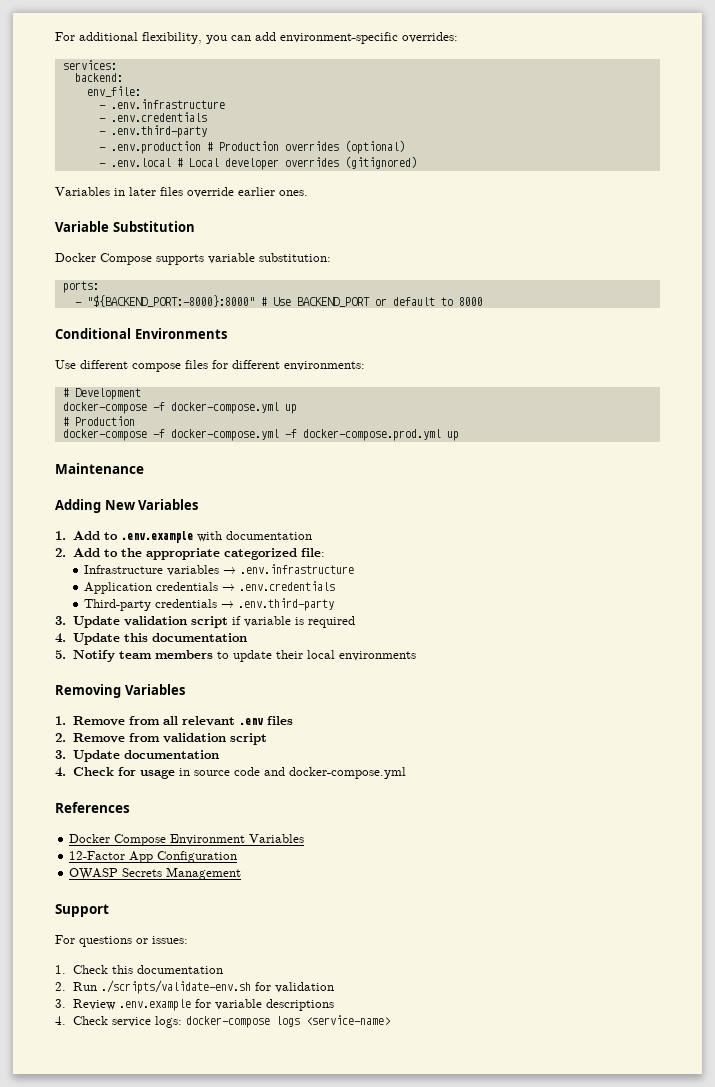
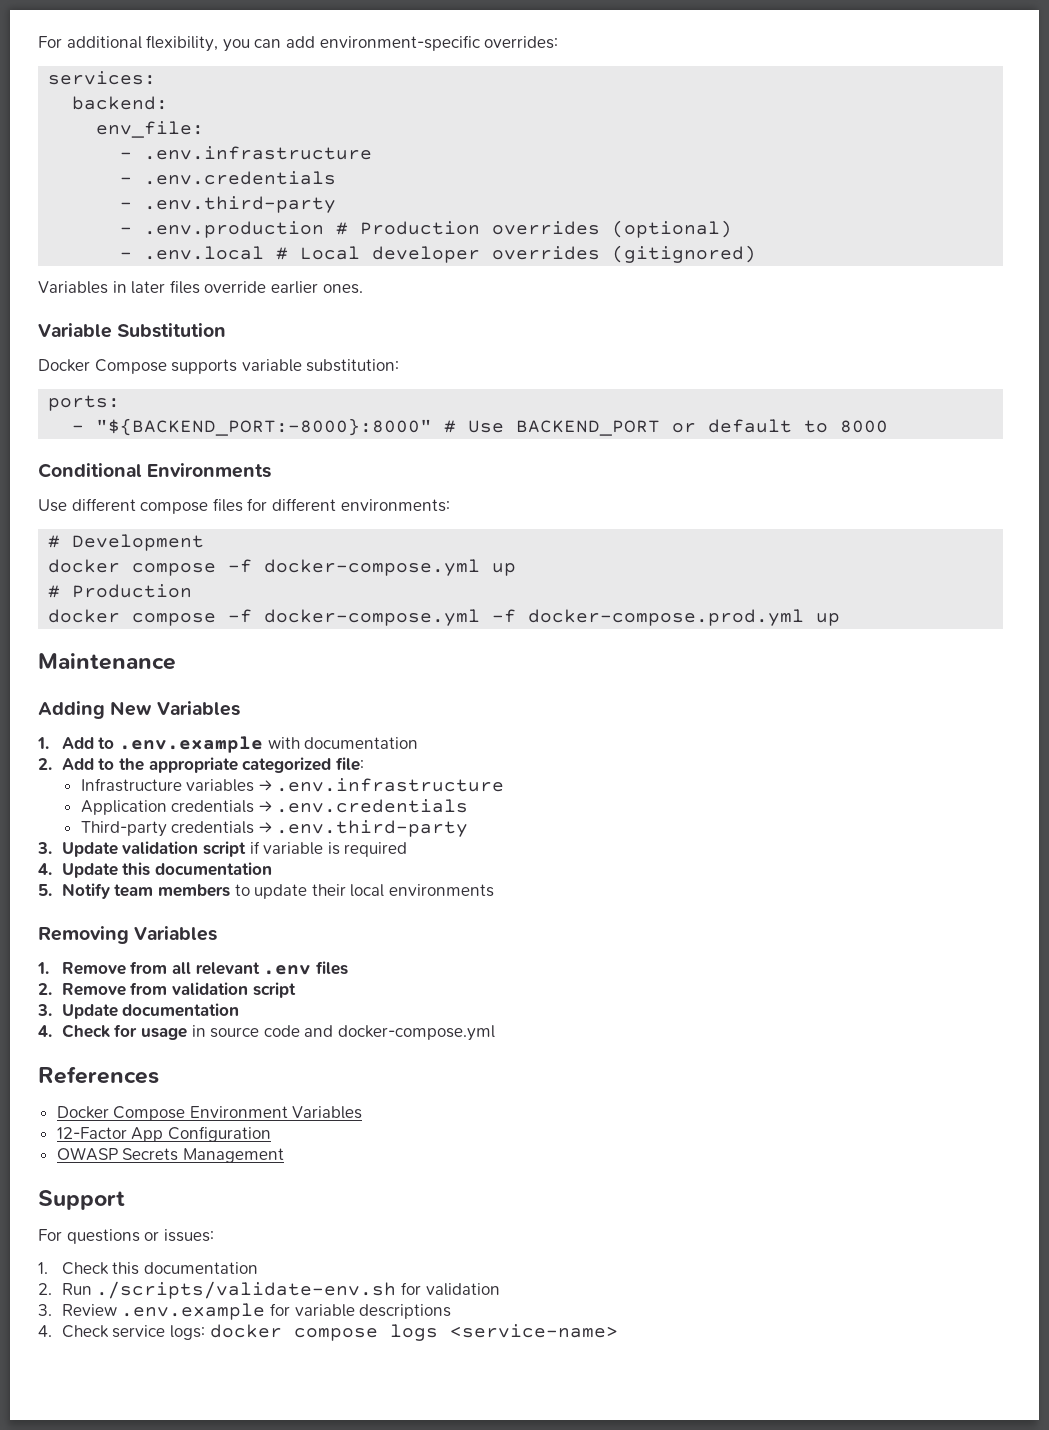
- docker-compose -f docker-compose.yml up
+ docker compose -f docker-compose.yml up
- docker-compose -f docker-compose.yml -f docker-compose.prod.yml up
+ docker compose -f docker-compose.yml -f docker-compose.prod.yml up
- 4. Check service logs: docker-compose logs <service-name>
+ 4. Check service logs: docker compose logs <service-name>

